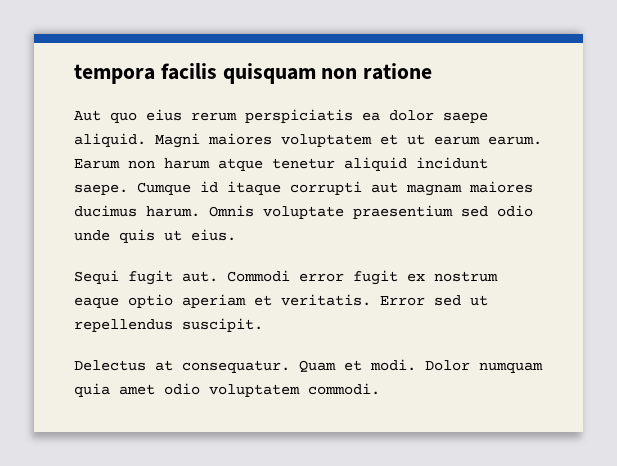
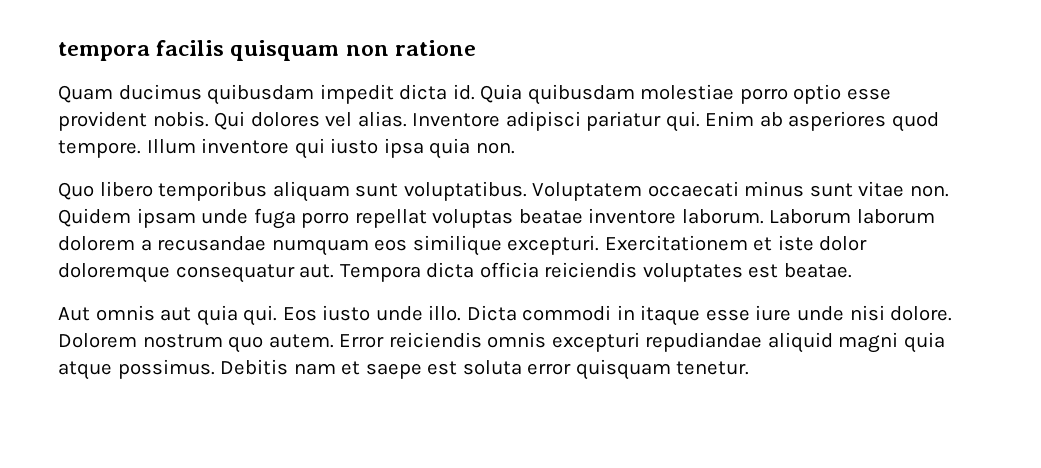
- Aut quo eius rerum perspiciatis ea dolor saepe aliquid. Magni maiores voluptatem et ut earum earum. Earum non harum atque tenetur aliquid incidunt saepe. Cumque id itaque corrupti aut magnam maiores ducimus harum. Omnis voluptate praesentium sed odio unde quis ut eius.
- Sequi fugit aut. Commodi error fugit ex nostrum eaque optio aperiam et veritatis. Error sed ut repellendus suscipit.
- Delectus at consequatur. Quam et modi. Dolor numquam quia amet odio voluptatem commodi.
+ Quam ducimus quibusdam impedit dicta id. Quia quibusdam molestiae porro optio esse provident nobis. Qui dolores vel alias. Inventore adipisci pariatur qui. Enim ab asperiores quod tempore. Illum inventore qui iusto ipsa quia non.
+ Quo libero temporibus aliquam sunt voluptatibus. Voluptatem occaecati minus sunt vitae non. Quidem ipsam unde fuga porro repellat voluptas beatae inventore laborum. Laborum laborum dolorem a recusandae numquam eos similique excepturi. Exercitationem et iste dolor doloremque consequatur aut. Tempora dicta officia reiciendis voluptates est beatae.
+ Aut omnis aut quia qui. Eos iusto unde illo. Dicta commodi in itaque esse iure unde nisi dolore. Dolorem nostrum quo autem. Error reiciendis omnis excepturi repudiandae aliquid magni quia atque possimus. Debitis nam et saepe est soluta error quisquam tenetur.

